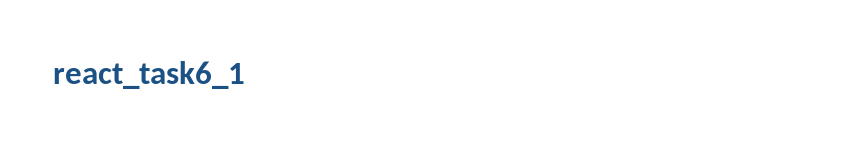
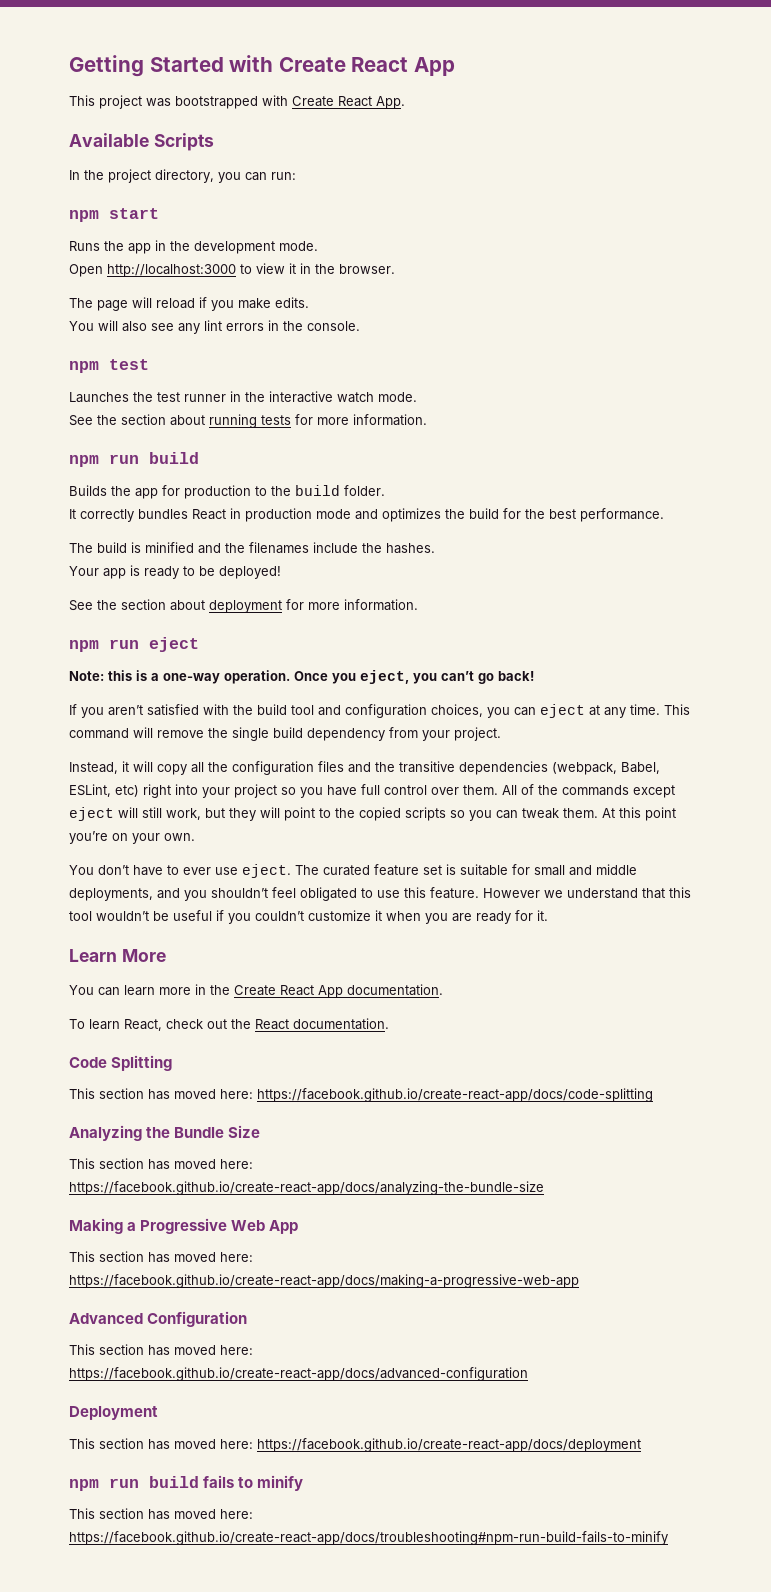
- react_task6_1
+ Getting Started with Create React App
+ This project was bootstrapped with Create React App.
+ Available Scripts
+ In the project directory, you can run:
+ npm start
+ Runs the app in the development mode.
+ Open http://localhost:3000 to view it in the browser.
+ The page will reload if you make edits.
+ You will also see any lint errors in the console.
+ npm test
+ Launches the test runner in the interactive watch mode.
+ See the section about running tests for more information.
+ npm run build
+ Builds the app for production to the build folder.
+ It correctly bundles React in production mode and optimizes the build for the best performance.
+ The build is minified and the filenames include the hashes.
+ Your app is ready to be deployed!
+ See the section about deployment for more information.
+ npm run eject
+ Note: this is a one-way operation. Once you eject, you can’t go back!
+ If you aren’t satisfied with the build tool and configuration choices, you can eject at any time. This command will remove the single build dependency from your project.
+ Instead, it will copy all the configuration files and the transitive dependencies (webpack, Babel, ESLint, etc) right into your project so you have full control over them. All of the commands except eject will still work, but they will point to the copied scripts so you can tweak them. At this point you’re on your own.
+ You don’t have to ever use eject. The curated feature set is suitable for small and middle deployments, and you shouldn’t feel obligated to use this feature. However we understand that this tool wouldn’t be useful if you couldn’t customize it when you are ready for it.
+ Learn More
+ You can learn more in the Create React App documentation.
+ To learn React, check out the React documentation.
+ Code Splitting
+ This section has moved here: https://facebook.github.io/create-react-app/docs/code-splitting
+ Analyzing the Bundle Size
+ This section has moved here: https://facebook.github.io/create-react-app/docs/analyzing-the-bundle-size
+ Making a Progressive Web App
+ This section has moved here: https://facebook.github.io/create-react-app/docs/making-a-progressive-web-app
+ Advanced Configuration
+ This section has moved here: https://facebook.github.io/create-react-app/docs/advanced-configuration
+ Deployment
+ This section has moved here: https://facebook.github.io/create-react-app/docs/deployment
+ npm run build fails to minify
+ This section has moved here: https://facebook.github.io/create-react-app/docs/troubleshooting#npm-run-build-fails-to-minify

